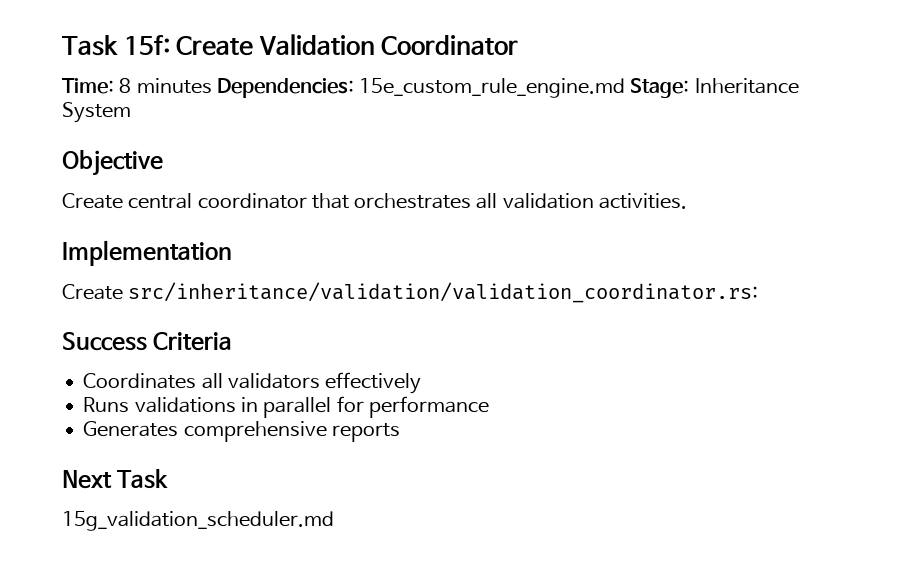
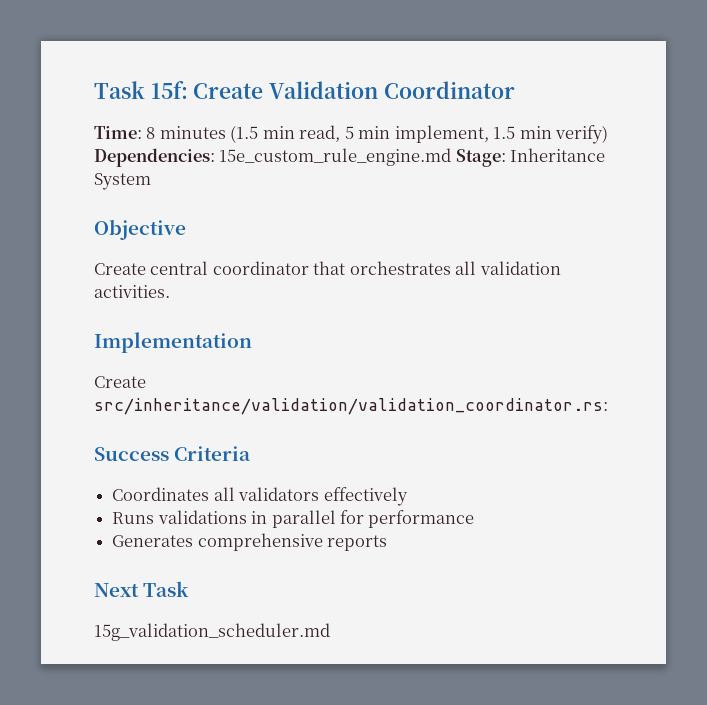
- Time: 8 minutes Dependencies: 15e_custom_rule_engine.md Stage: Inheritance System
+ Time: 8 minutes (1.5 min read, 5 min implement, 1.5 min verify) Dependencies: 15e_custom_rule_engine.md Stage: Inheritance System

